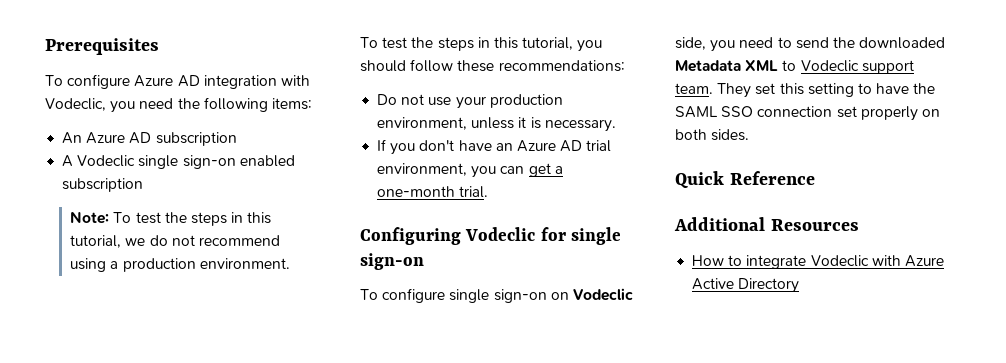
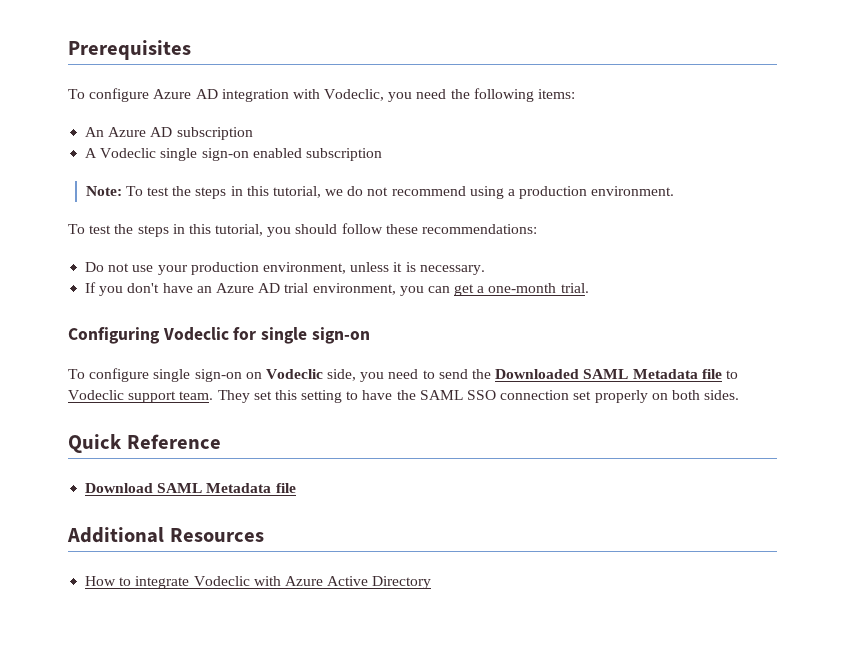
- To configure single sign-on on Vodeclic side, you need to send the downloaded Metadata XML to Vodeclic support team.
+ To configure single sign-on on Vodeclic side, you need to send the Downloaded SAML Metadata file to Vodeclic support team.
+ Download SAML Metadata file

